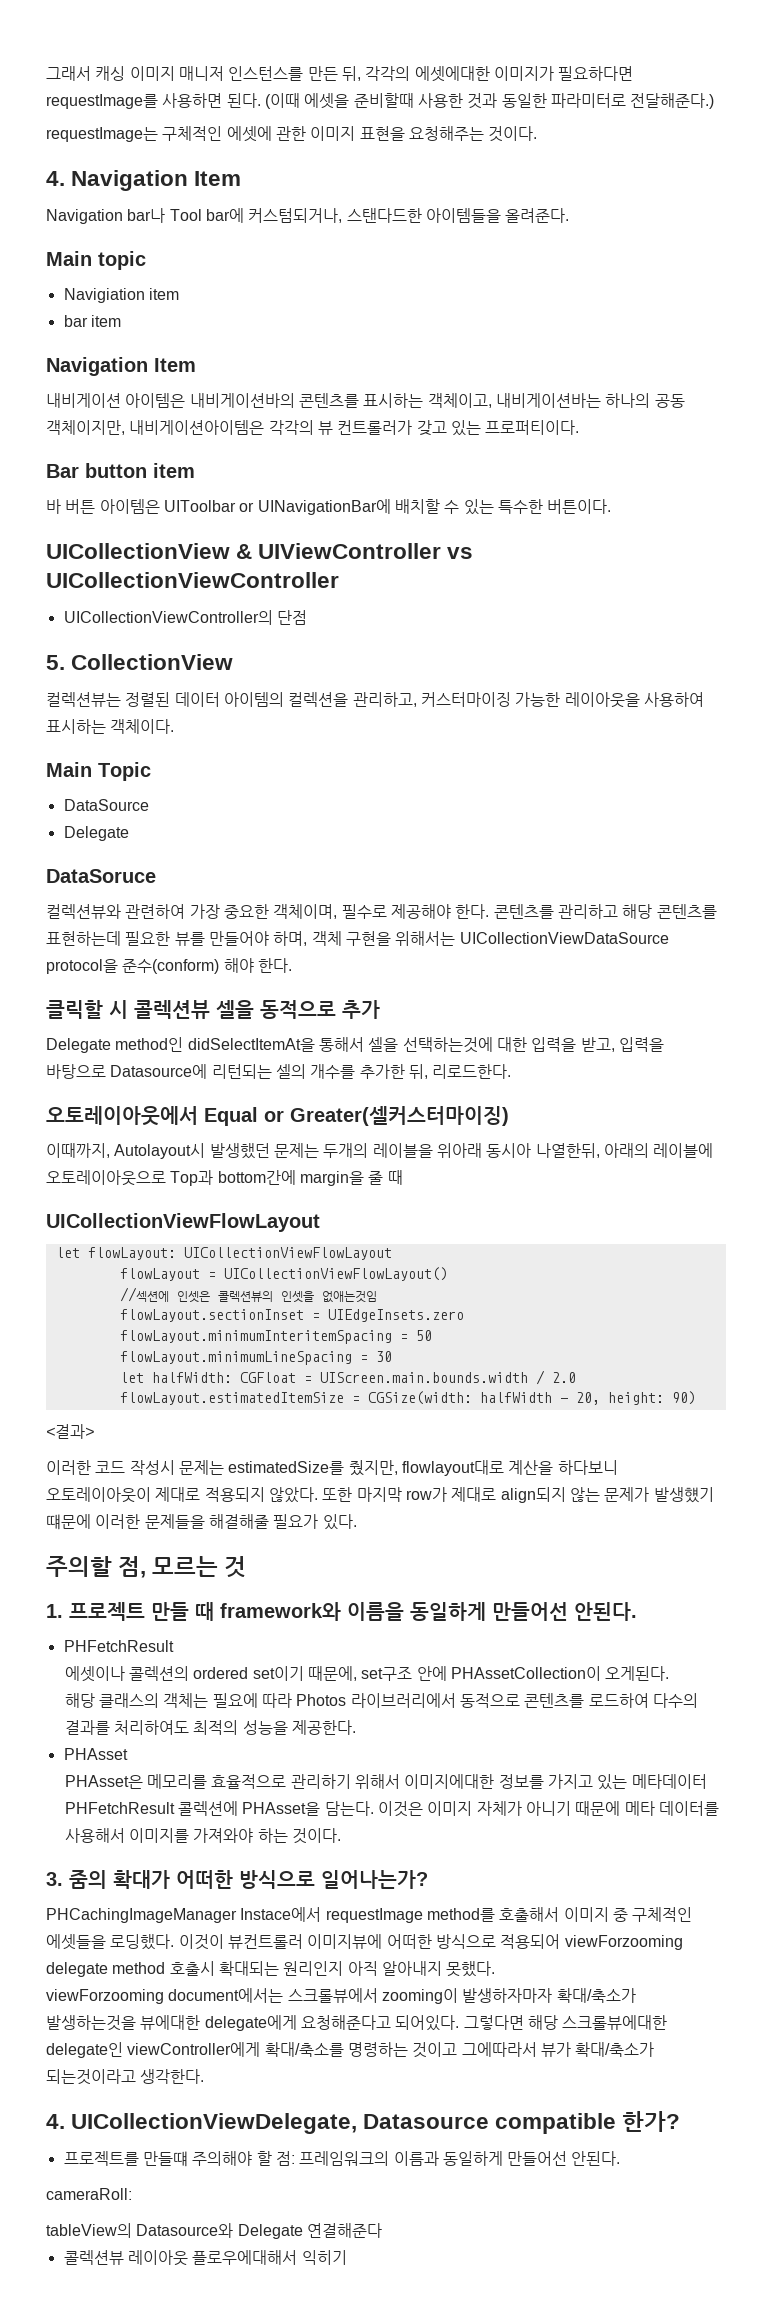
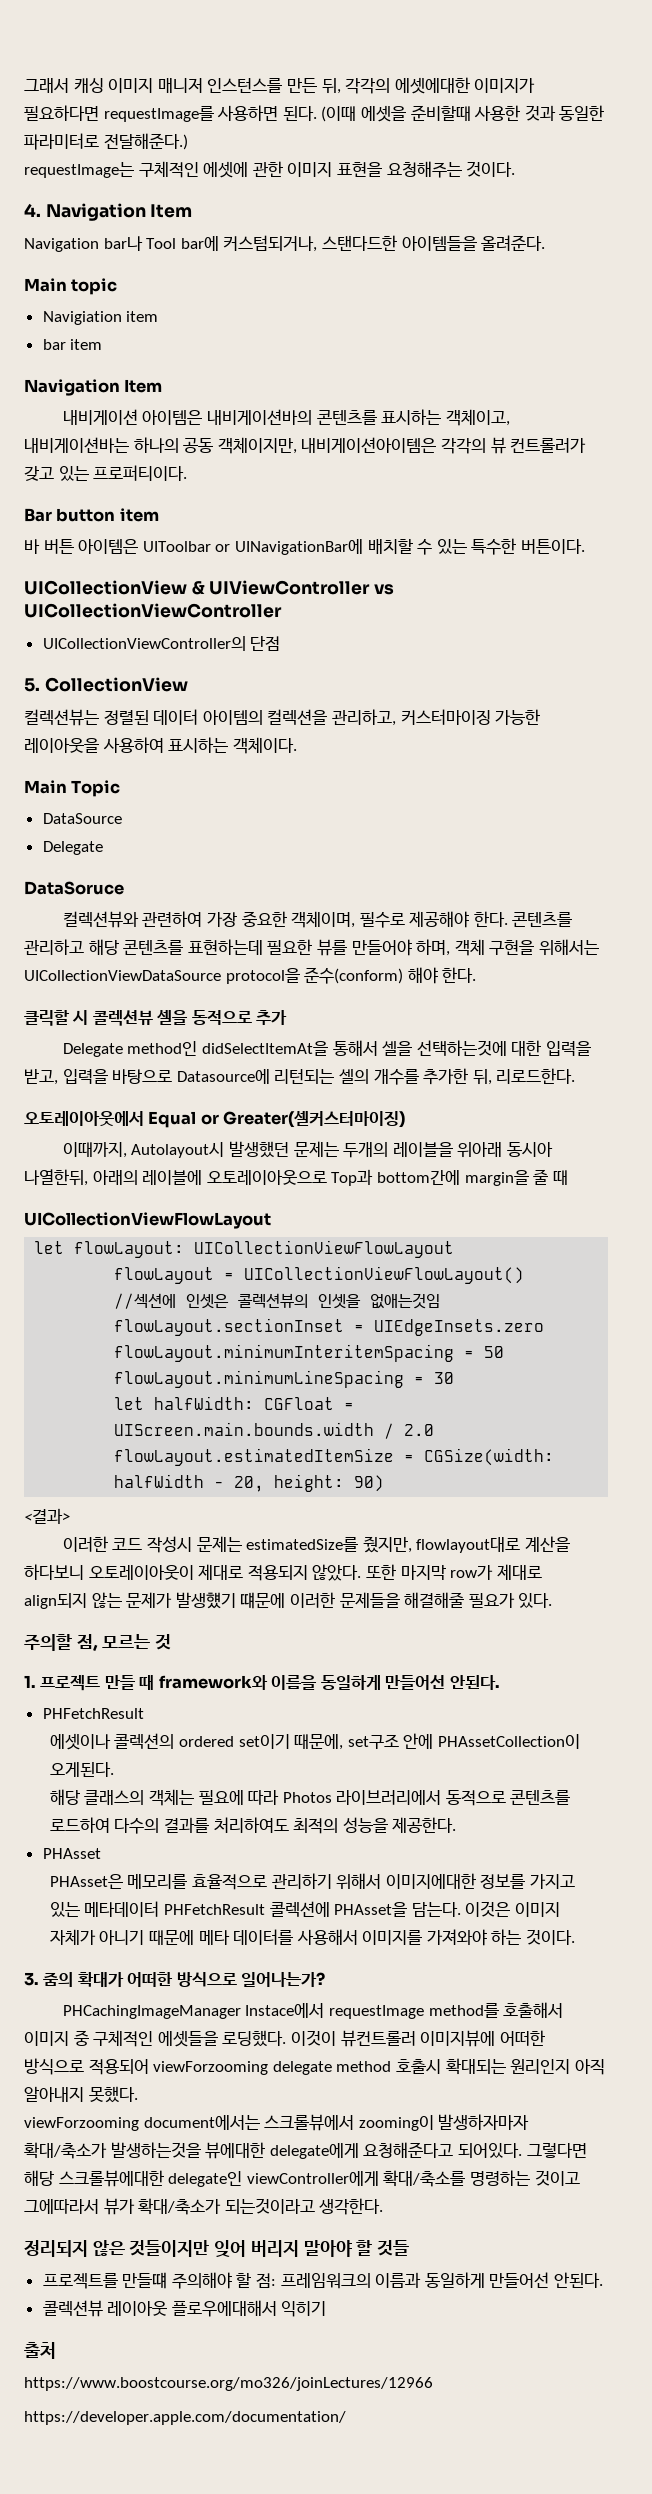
- 4. UICollectionViewDelegate, Datasource compatible 한가?
+ 정리되지 않은 것들이지만 잊어 버리지 말아야 할 것들
- cameraRoll:
- tableView의 Datasource와 Delegate 연결해준다
+ 출처
+ https://www.boostcourse.org/mo326/joinLectures/12966
+ https://developer.apple.com/documentation/

